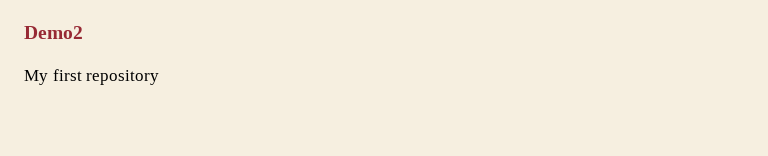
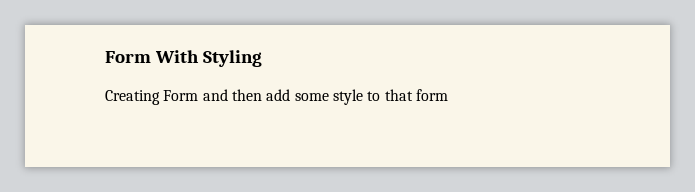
- Demo2
- My first repository
+ Form With Styling
+ Creating Form and then add some style to that form

